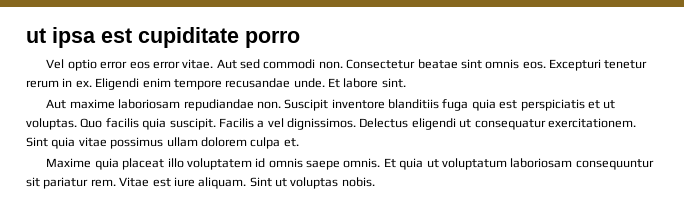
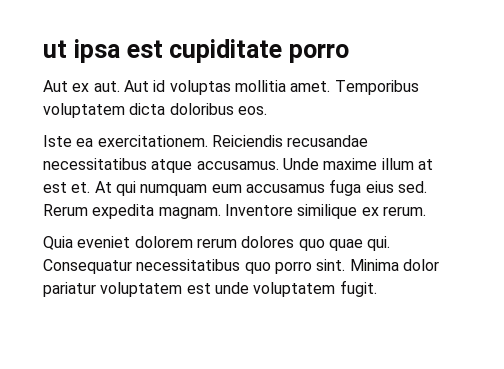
- Vel optio error eos error vitae. Aut sed commodi non. Consectetur beatae sint omnis eos. Excepturi tenetur rerum in ex. Eligendi enim tempore recusandae unde. Et labore sint.
- Aut maxime laboriosam repudiandae non. Suscipit inventore blanditiis fuga quia est perspiciatis et ut voluptas. Quo facilis quia suscipit. Facilis a vel dignissimos. Delectus eligendi ut consequatur exercitationem. Sint quia vitae possimus ullam dolorem culpa et.
- Maxime quia placeat illo voluptatem id omnis saepe omnis. Et quia ut voluptatum laboriosam consequuntur sit pariatur rem. Vitae est iure aliquam. Sint ut voluptas nobis.
+ Aut ex aut. Aut id voluptas mollitia amet. Temporibus voluptatem dicta doloribus eos.
+ Iste ea exercitationem. Reiciendis recusandae necessitatibus atque accusamus. Unde maxime illum at est et. At qui numquam eum accusamus fuga eius sed. Rerum expedita magnam. Inventore similique ex rerum.
+ Quia eveniet dolorem rerum dolores quo quae qui. Consequatur necessitatibus quo porro sint. Minima dolor pariatur voluptatem est unde voluptatem fugit.

